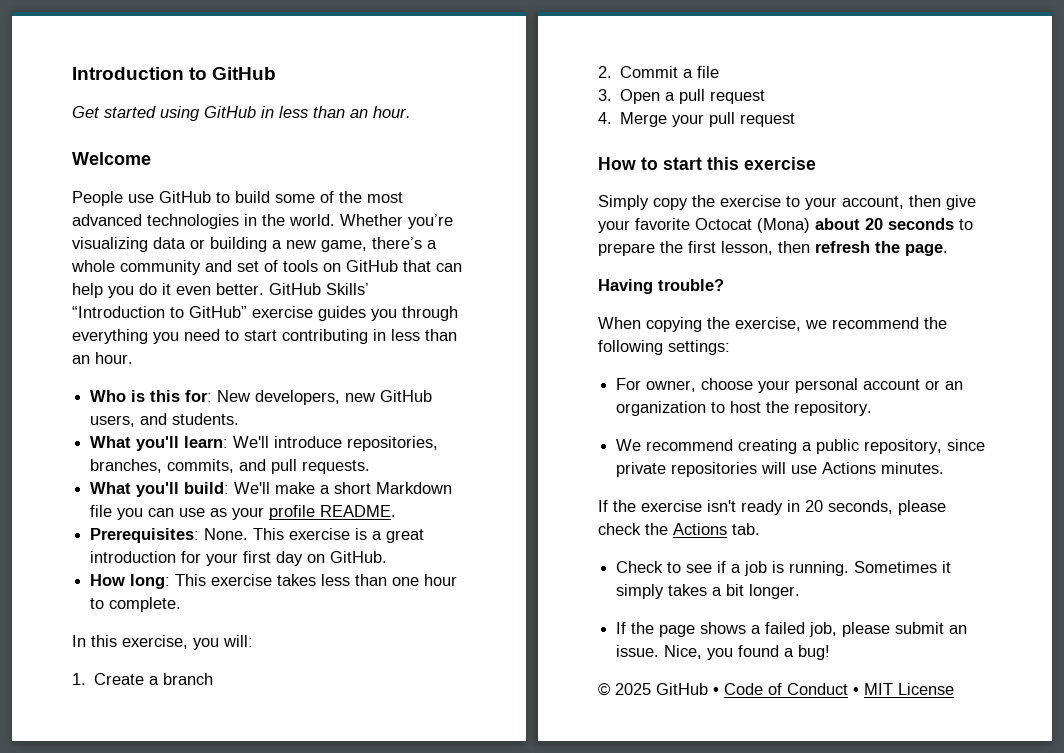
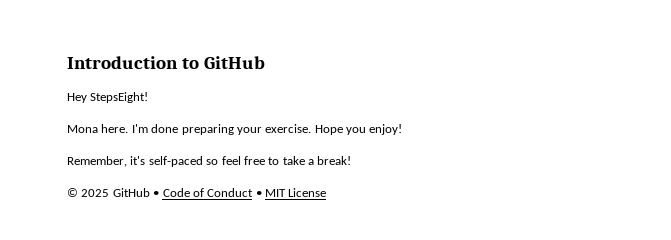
- Get started using GitHub in less than an hour.
- Welcome
- People use GitHub to build some of the most advanced technologies in the world. Whether you’re visualizing data or building a new game, there’s a whole community and set of tools on GitHub that can help you do it even better. GitHub Skills’ “Introduction to GitHub” exercise guides you through everything you need to start contributing in less than an hour.
- Who is this for: New developers, new GitHub users, and students.
- What you'll learn: We'll introduce repositories, branches, commits, and pull requests.
- What you'll build: We'll make a short Markdown file you can use as your profile README.
- Prerequisites: None. This exercise is a great introduction for your first day on GitHub.
- How long: This exercise takes less than one hour to complete.
- In this exercise, you will:
- 1. Create a branch
- 2. Commit a file
- 3. Open a pull request
- 4. Merge your pull request
- How to start this exercise
- Simply copy the exercise to your account, then give your favorite Octocat (Mona) about 20 seconds to prepare the first lesson, then refresh the page.
- Having trouble?
- When copying the exercise, we recommend the following settings:
- For owner, choose your personal account or an organization to host the repository.
- We recommend creating a public repository, since private repositories will use Actions minutes.
- If the exercise isn't ready in 20 seconds, please check the Actions tab.
- Check to see if a job is running. Sometimes it simply takes a bit longer.
- If the page shows a failed job, please submit an issue. Nice, you found a bug!
+ Hey StepsEight!
+ Mona here. I'm done preparing your exercise. Hope you enjoy!
+ Remember, it's self-paced so feel free to take a break!

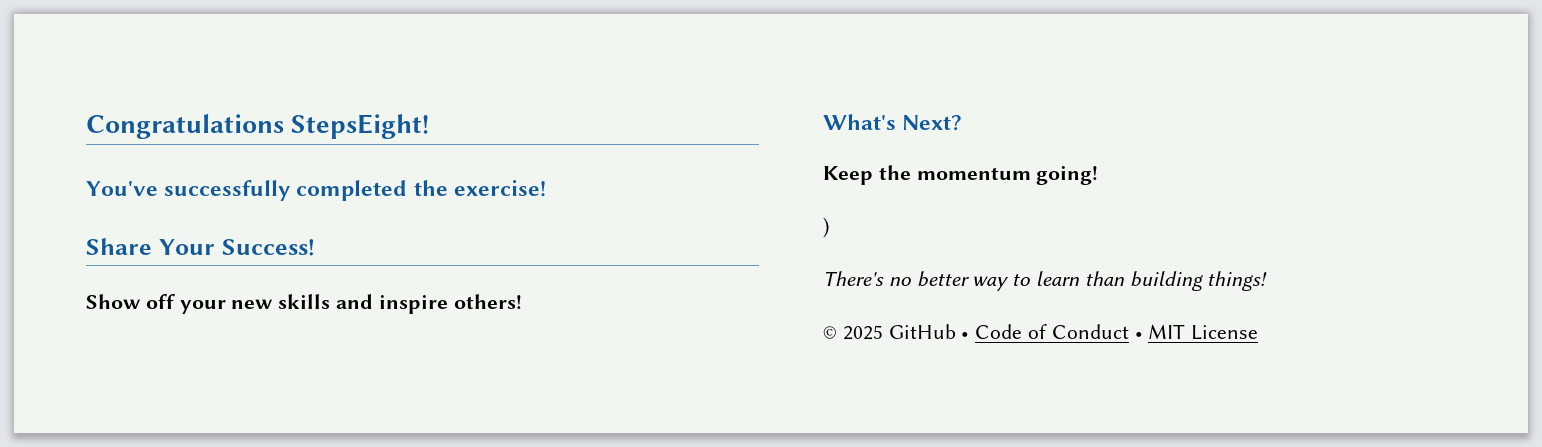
- Introduction to GitHub
- Hey StepsEight!
- Mona here. I'm done preparing your exercise. Hope you enjoy!
- Remember, it's self-paced so feel free to take a break!
+ Congratulations StepsEight!
+ You've successfully completed the exercise!
+ Share Your Success!
+ Show off your new skills and inspire others!
+ What's Next?
+ Keep the momentum going!
+ )
+ There's no better way to learn than building things!

